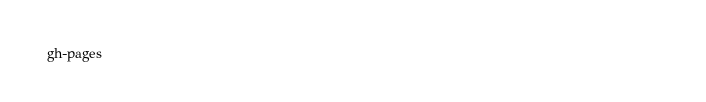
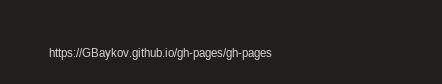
- gh-pages
+ https://GBaykov.github.io/gh-pages/gh-pages

